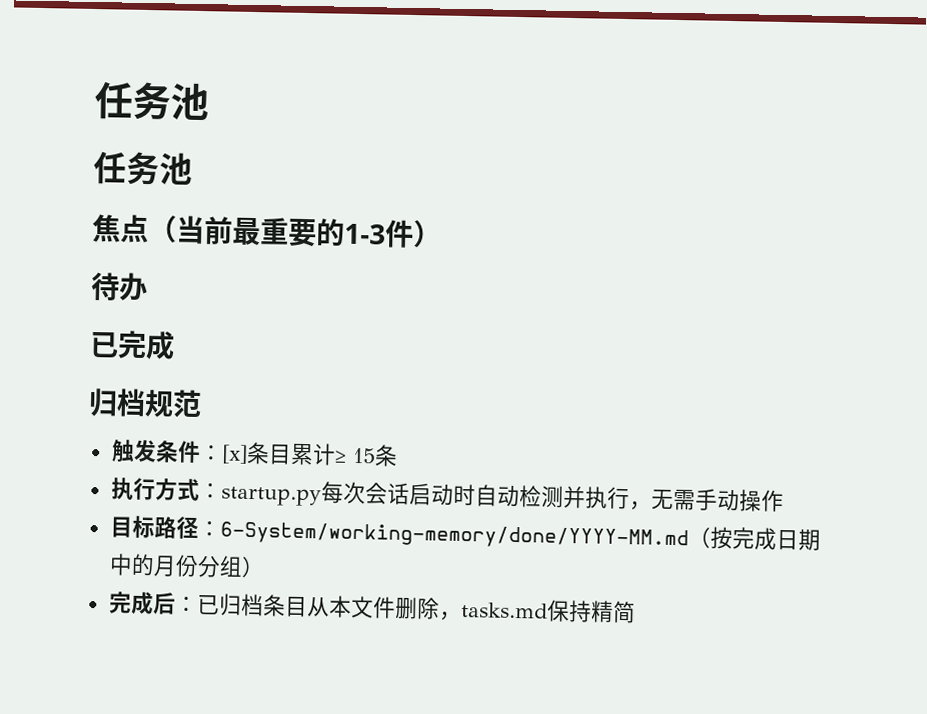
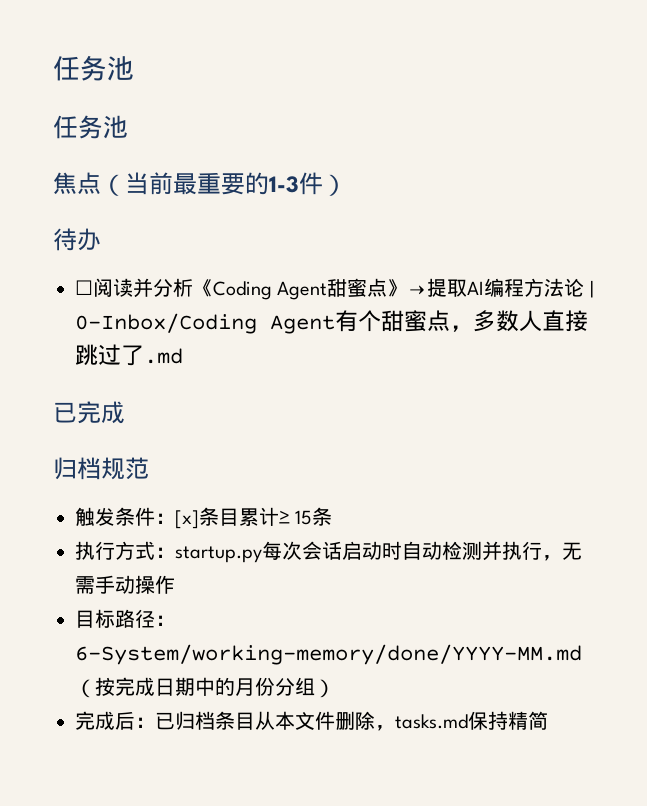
+ ☐阅读并分析《Coding Agent甜蜜点》→提取AI编程方法论 | 0-Inbox/Coding Agent有个甜蜜点，多数人直接跳过了.md

